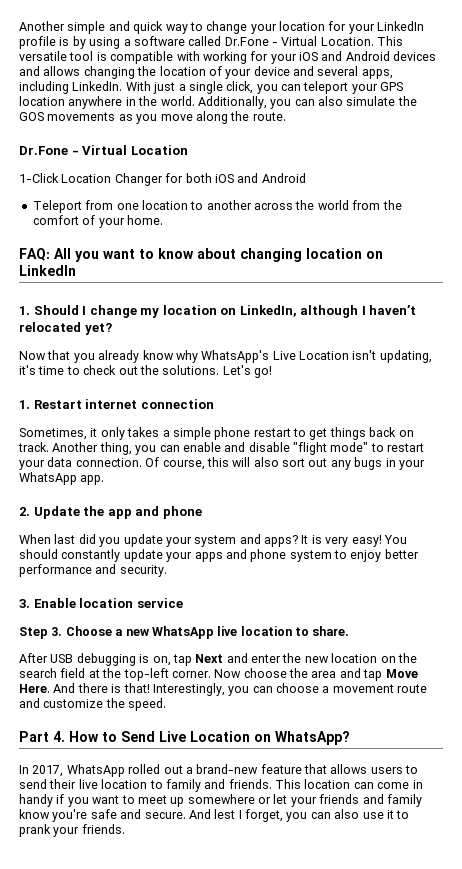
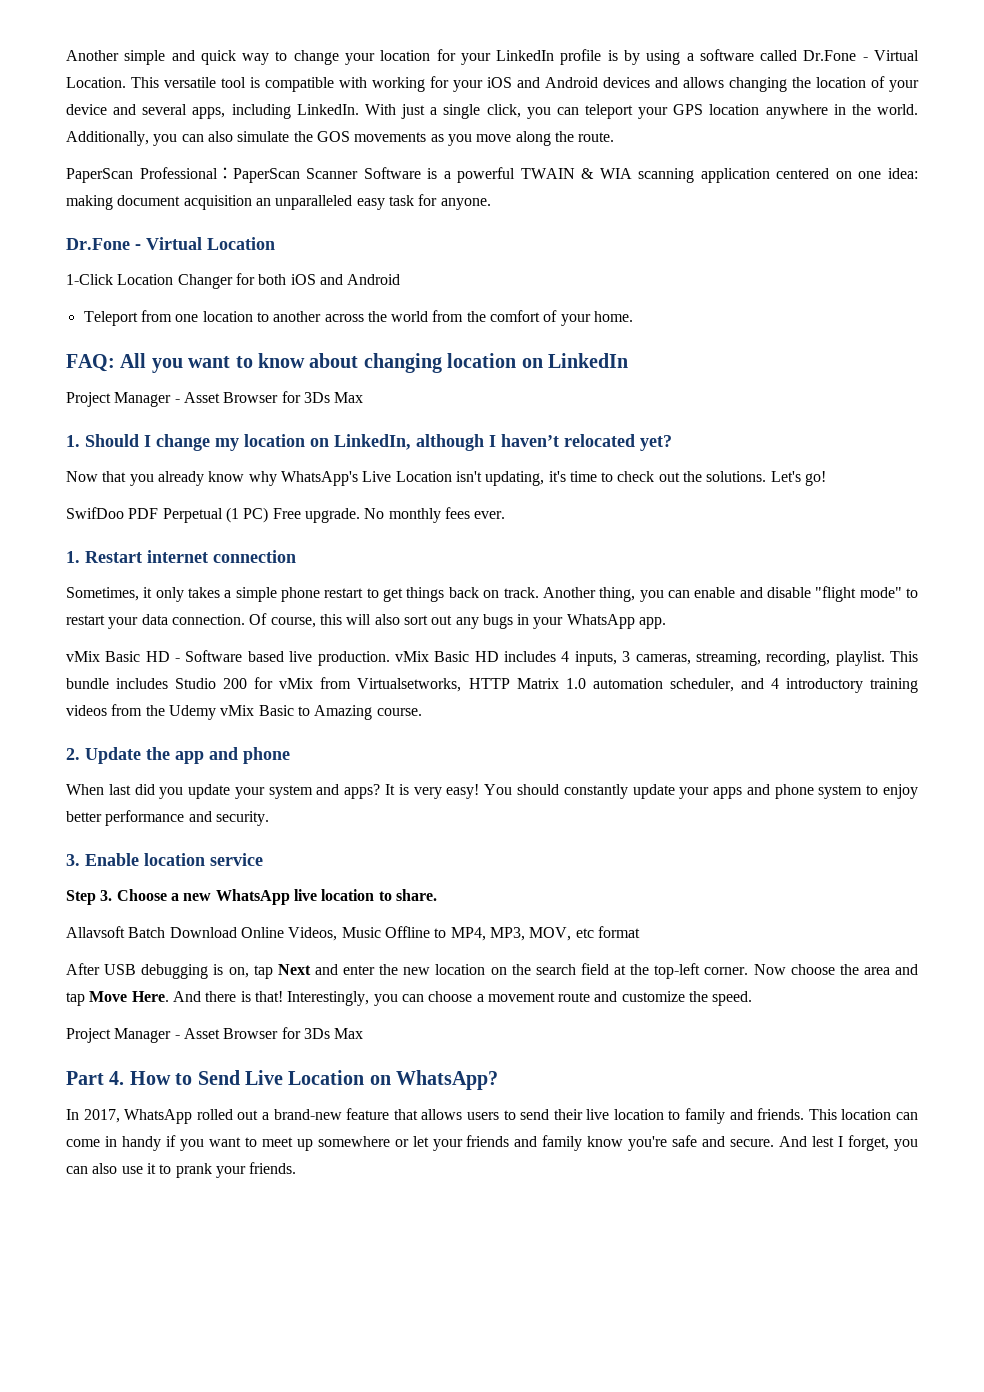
+ PaperScan Professional：PaperScan Scanner Software is a powerful TWAIN & WIA scanning application centered on one idea: making document acquisition an unparalleled easy task for anyone.
  FAQ: All you want to know about changing location on LinkedIn
+ Project Manager - Asset Browser for 3Ds Max
+ SwifDoo PDF Perpetual (1 PC) Free upgrade. No monthly fees ever.
+ vMix Basic HD - Software based live production. vMix Basic HD includes 4 inputs, 3 cameras, streaming, recording, playlist. This bundle includes Studio 200 for vMix from Virtualsetworks, HTTP Matrix 1.0 automation scheduler, and 4 introductory training videos from the Udemy vMix Basic to Amazing course.
+ Allavsoft Batch Download Online Videos, Music Offline to MP4, MP3, MOV, etc format
  Interestingly, you can choose a movement route and customize the speed.
+ Project Manager - Asset Browser for 3Ds Max

